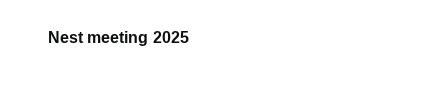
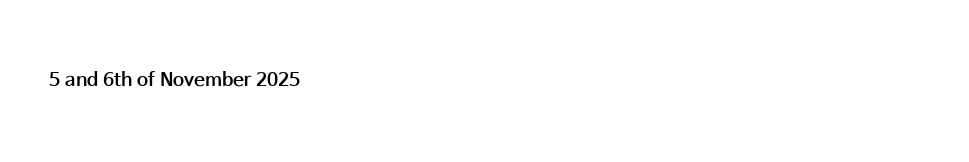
- Nest meeting 2025
+ 5 and 6th of November 2025

